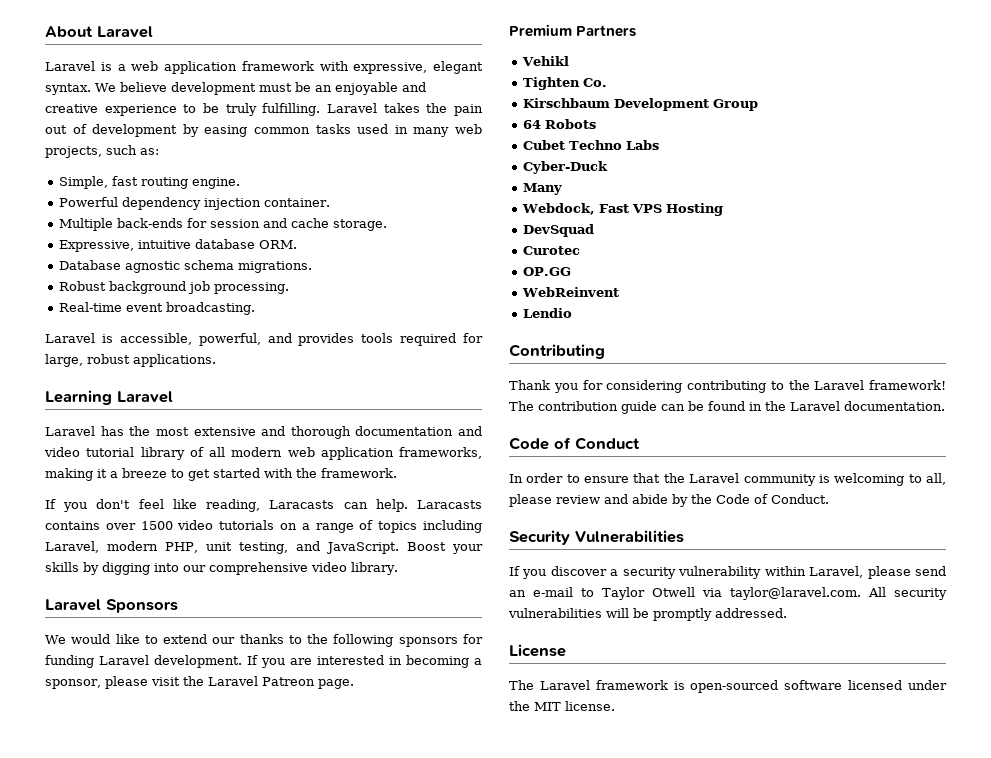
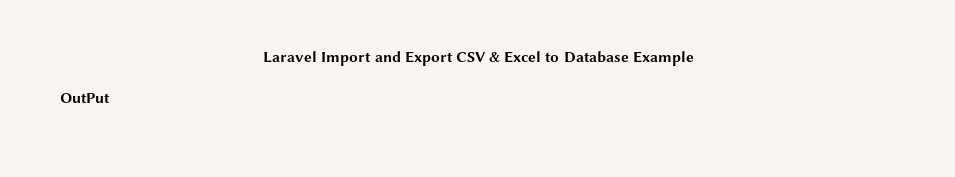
- About Laravel
- Laravel is a web application framework with expressive, elegant syntax. We believe development must be an enjoyable and creative experience to be truly fulfilling. Laravel takes the pain out of development by easing common tasks used in many web projects, such as:
- Simple, fast routing engine.
- Powerful dependency injection container.
- Multiple back-ends for session and cache storage.
- Expressive, intuitive database ORM.
- Database agnostic schema migrations.
- Robust background job processing.
- Real-time event broadcasting.
- Laravel is accessible, powerful, and provides tools required for large, robust applications.
- Learning Laravel
- Laravel has the most extensive and thorough documentation and video tutorial library of all modern web application frameworks, making it a breeze to get started with the framework.
- If you don't feel like reading, Laracasts can help. Laracasts contains over 1500 video tutorials on a range of topics including Laravel, modern PHP, unit testing, and JavaScript. Boost your skills by digging into our comprehensive video library.
- Laravel Sponsors
- We would like to extend our thanks to the following sponsors for funding Laravel development. If you are interested in becoming a sponsor, please visit the Laravel Patreon page.
- Premium Partners
- Vehikl
- Tighten Co.
- Kirschbaum Development Group
- 64 Robots
- Cubet Techno Labs
- Cyber-Duck
- Many
- Webdock, Fast VPS Hosting
- DevSquad
- Curotec
- OP.GG
- WebReinvent
- Lendio
- Contributing
- Thank you for considering contributing to the Laravel framework! The contribution guide can be found in the Laravel documentation.
- Code of Conduct
- In order to ensure that the Laravel community is welcoming to all, please review and abide by the Code of Conduct.
- Security Vulnerabilities
- If you discover a security vulnerability within Laravel, please send an e-mail to Taylor Otwell via taylor@laravel.com. All security vulnerabilities will be promptly addressed.
- License
- The Laravel framework is open-sourced software licensed under the MIT license.
+ Laravel Import and Export CSV & Excel to Database Example
+ OutPut

